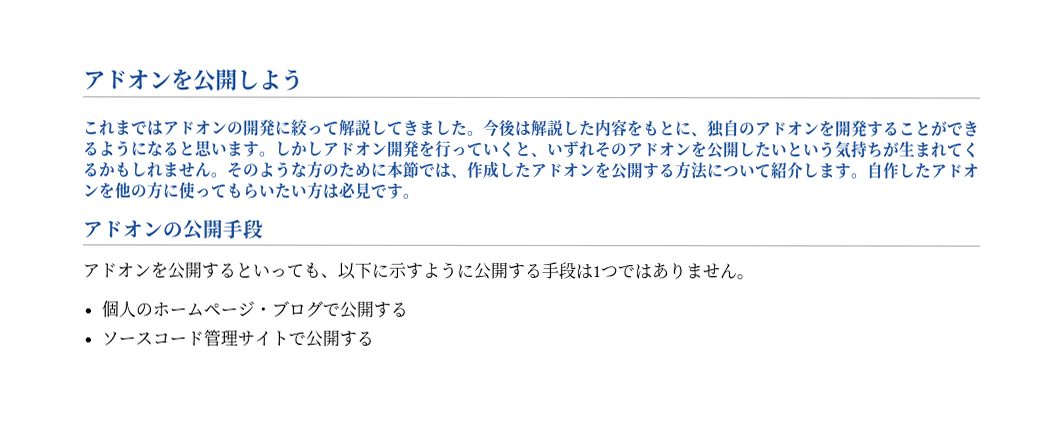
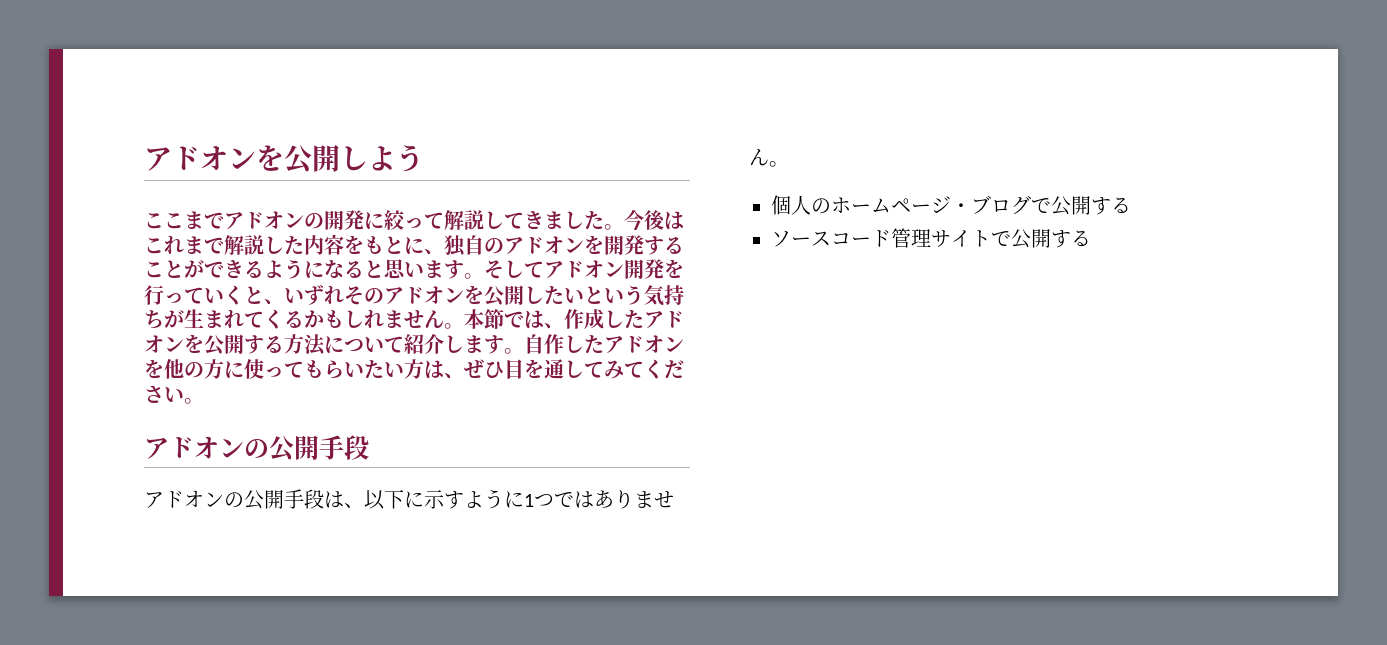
- これまではアドオンの開発に絞って解説してきました。
+ ここまでアドオンの開発に絞って解説してきました。
- 今後は解説した内容をもとに、独自のアドオンを開発することができるようになると思います。
+ 今後はこれまで解説した内容をもとに、独自のアドオンを開発することができるようになると思います。
- しかしアドオン開発を行っていくと、いずれそのアドオンを公開したいという気持ちが生まれてくるかもしれません。
+ そしてアドオン開発を行っていくと、いずれそのアドオンを公開したいという気持ちが生まれてくるかもしれません。
- そのような方のために本節では、作成したアドオンを公開する方法について紹介します。
+ 本節では、作成したアドオンを公開する方法について紹介します。
- 自作したアドオンを他の方に使ってもらいたい方は必見です。
+ 自作したアドオンを他の方に使ってもらいたい方は、ぜひ目を通してみてください。
- アドオンを公開するといっても、以下に示すように公開する手段は1つではありません。
+ アドオンの公開手段は、以下に示すように1つではありません。

